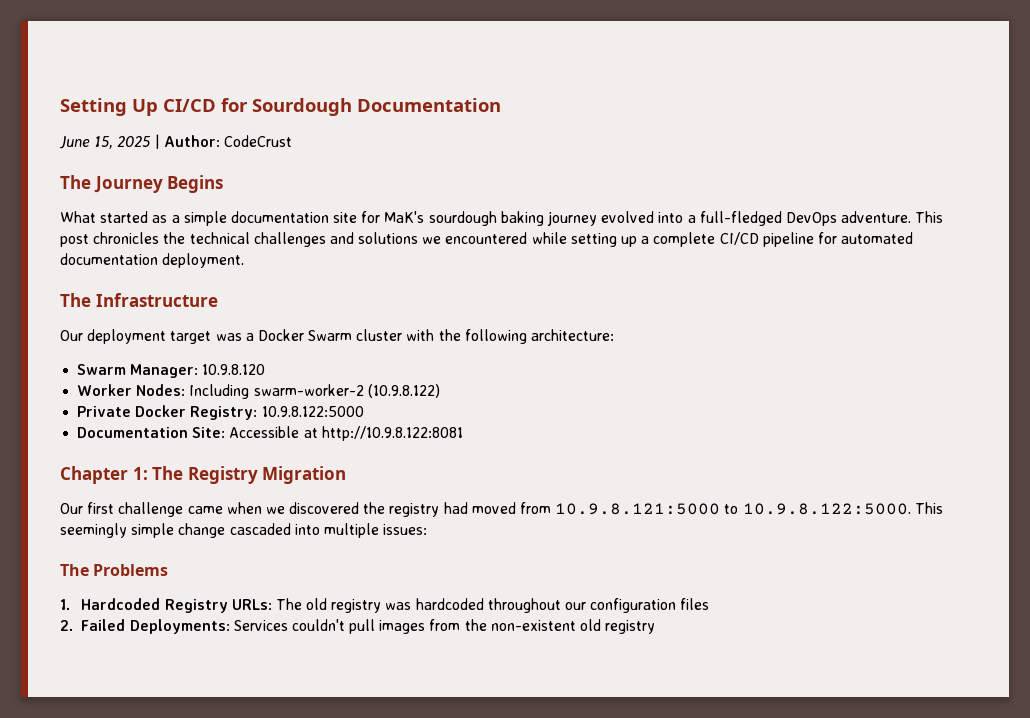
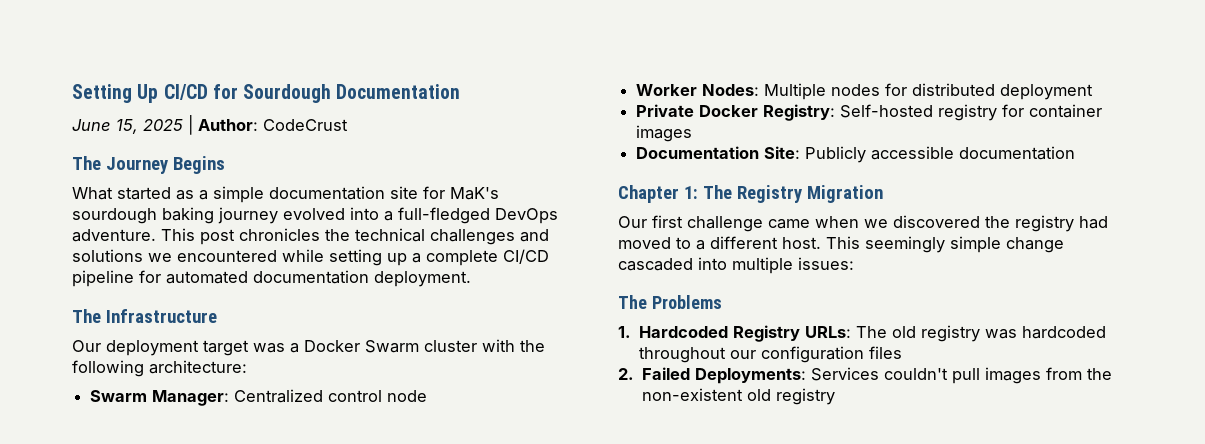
- Swarm Manager: 10.9.8.120
+ Swarm Manager: Centralized control node
- Worker Nodes: Including swarm-worker-2 (10.9.8.122)
- Private Docker Registry: 10.9.8.122:5000
+ Worker Nodes: Multiple nodes for distributed deployment
+ Private Docker Registry: Self-hosted registry for container images
- Documentation Site: Accessible at http://10.9.8.122:8081
+ Documentation Site: Publicly accessible documentation
- Our first challenge came when we discovered the registry had moved from 10.9.8.121:5000 to 10.9.8.122:5000. This seemingly simple change cascaded into multiple issues:
+ Our first challenge came when we discovered the registry had moved to a different host. This seemingly simple change cascaded into multiple issues:

